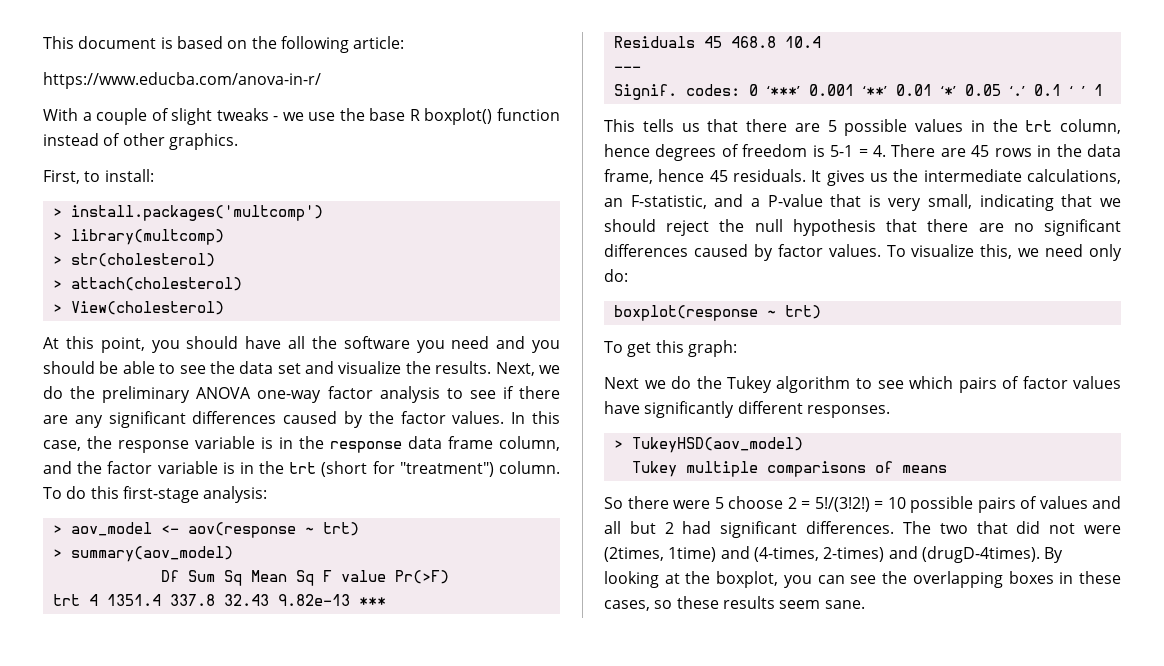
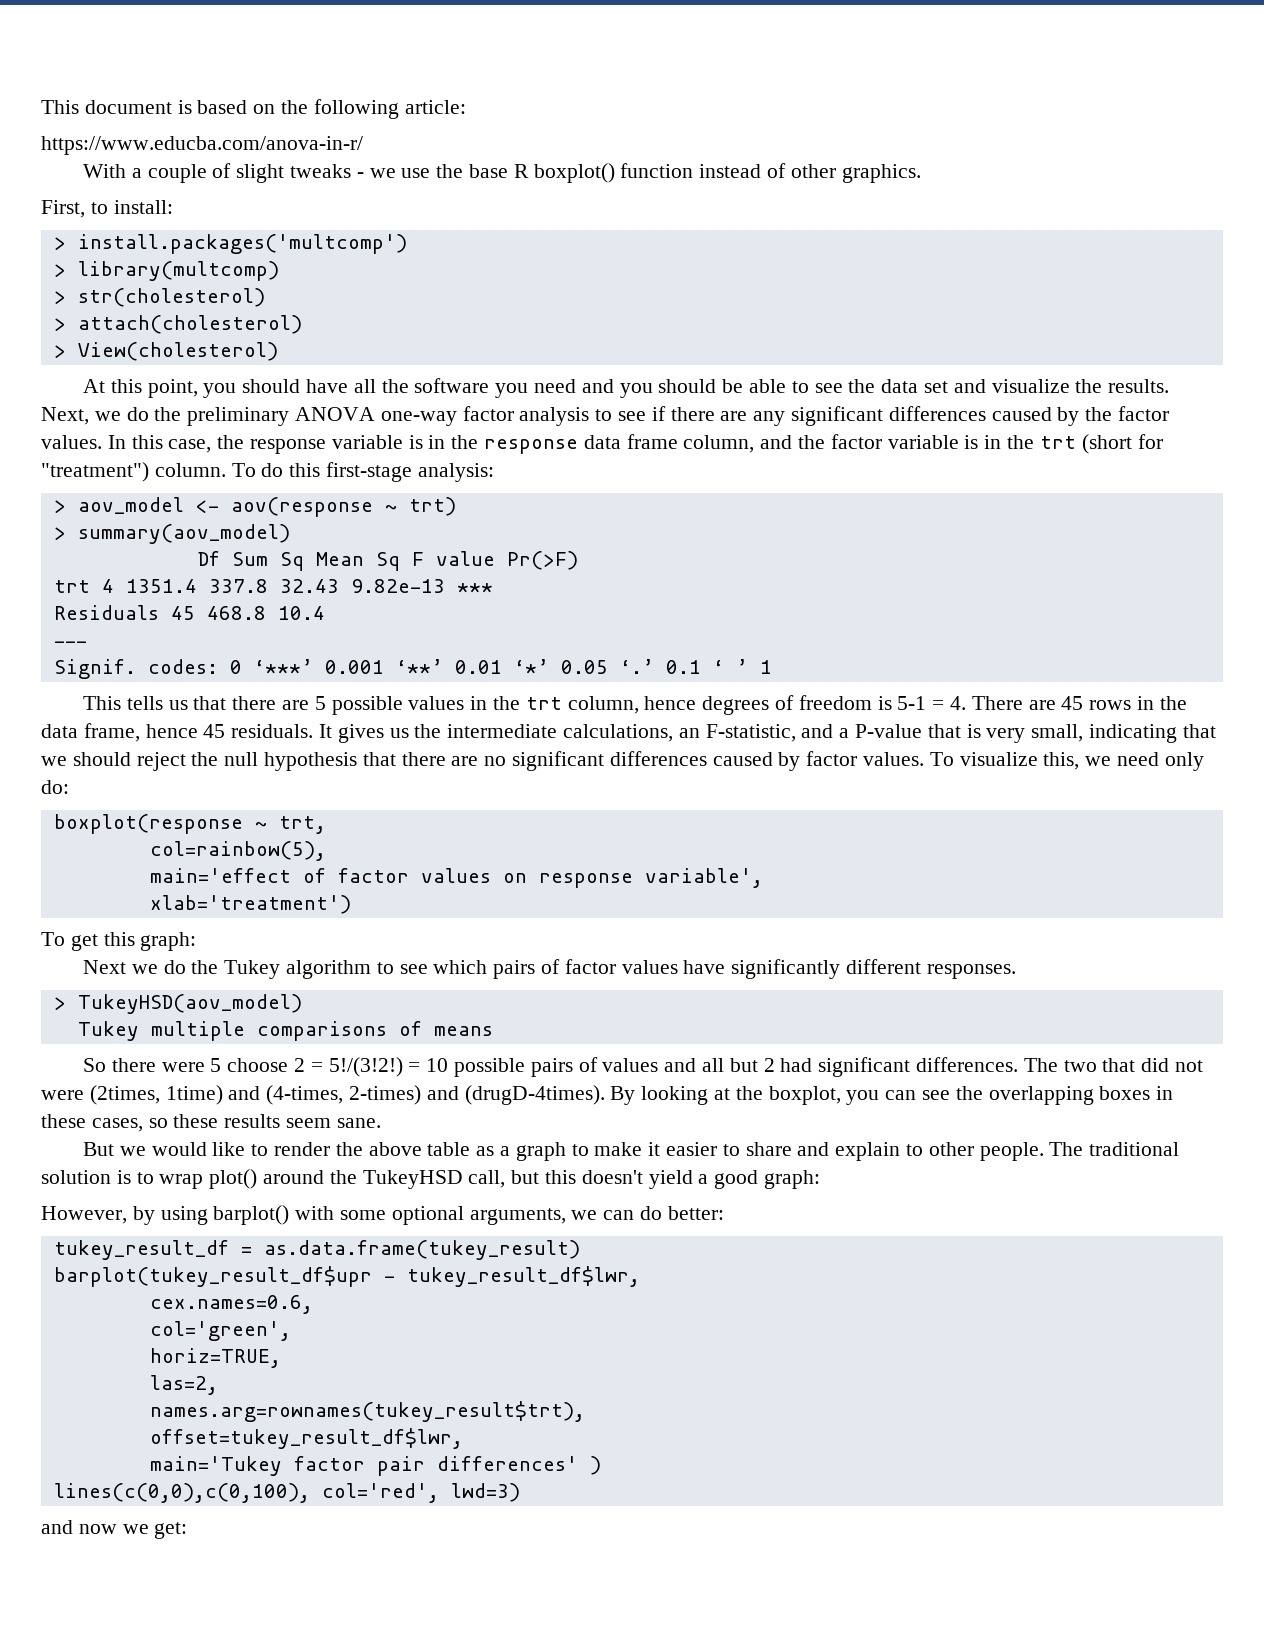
- boxplot(response ~ trt)
+ boxplot(response ~ trt,
+ col=rainbow(5),
+ main='effect of factor values on response variable',
+ xlab='treatment')
+ But we would like to render the above table as a graph to make it easier to share and explain to other people. The traditional solution is to wrap plot() around the TukeyHSD call, but this doesn't yield a good graph:
+ However, by using barplot() with some optional arguments, we can do better:
+ tukey_result_df = as.data.frame(tukey_result)
+ barplot(tukey_result_df$upr - tukey_result_df$lwr,
+ cex.names=0.6,
+ col='green',
+ horiz=TRUE,
+ las=2,
+ names.arg=rownames(tukey_result$trt),
+ offset=tukey_result_df$lwr,
+ main='Tukey factor pair differences' )
+ lines(c(0,0),c(0,100), col='red', lwd=3)
+ and now we get:

